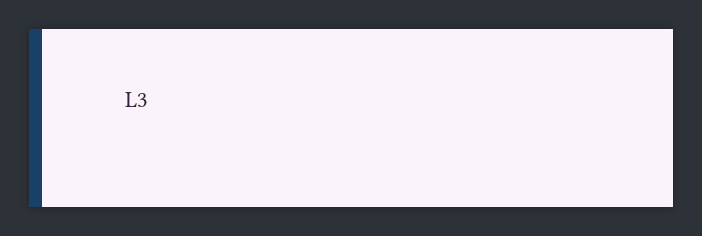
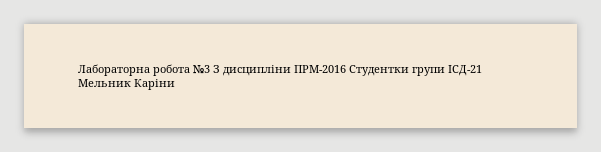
- L3
+ Лабораторна робота №3 З дисципліни ПРМ-2016 Студентки групи ІСД-21 Мельник Каріни

